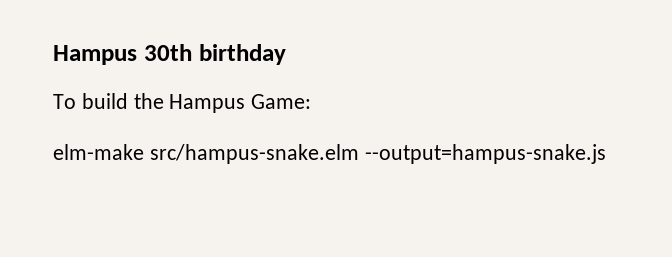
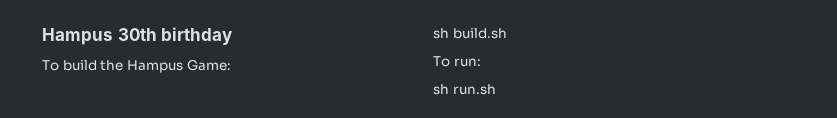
- elm-make src/hampus-snake.elm --output=hampus-snake.js
+ sh build.sh
+ To run:
+ sh run.sh

